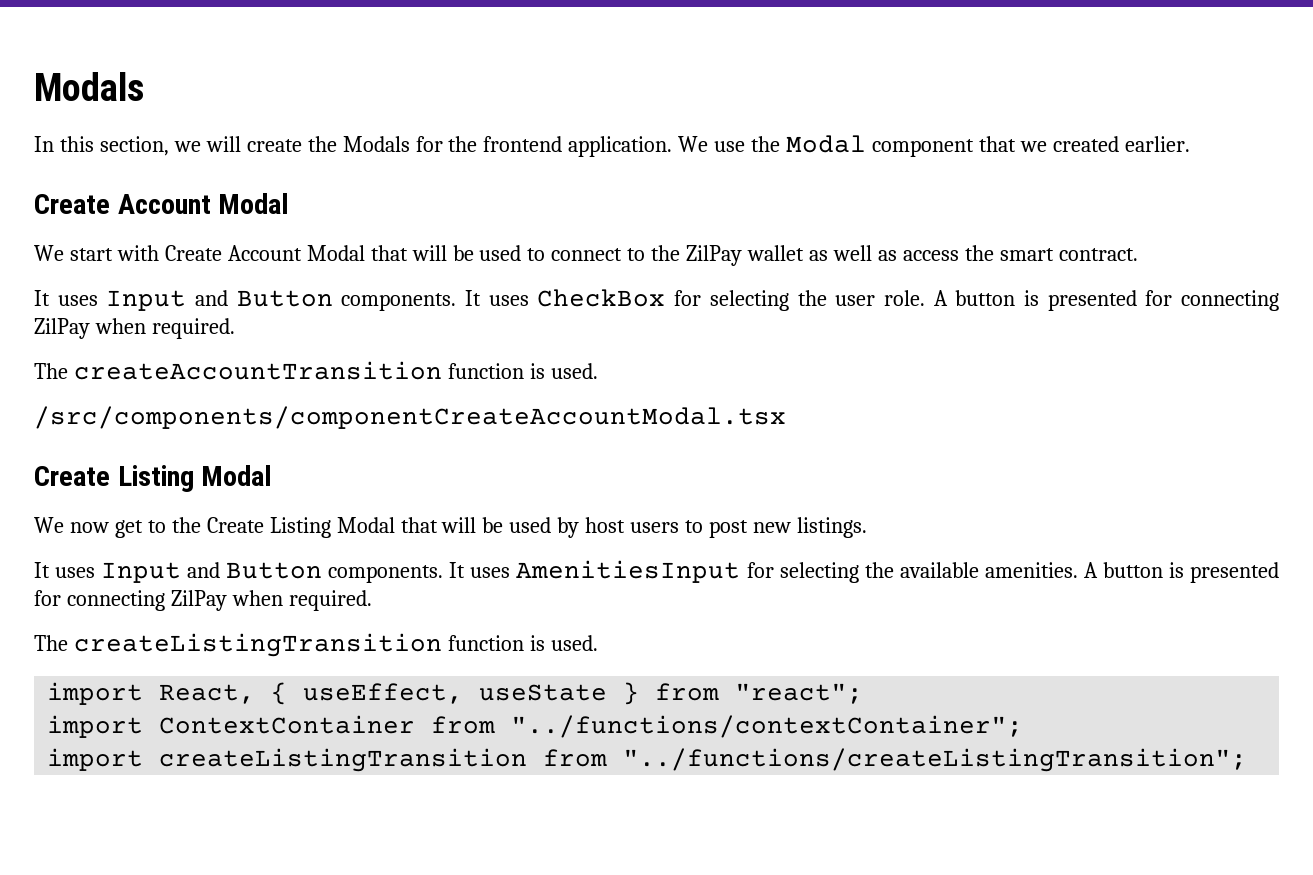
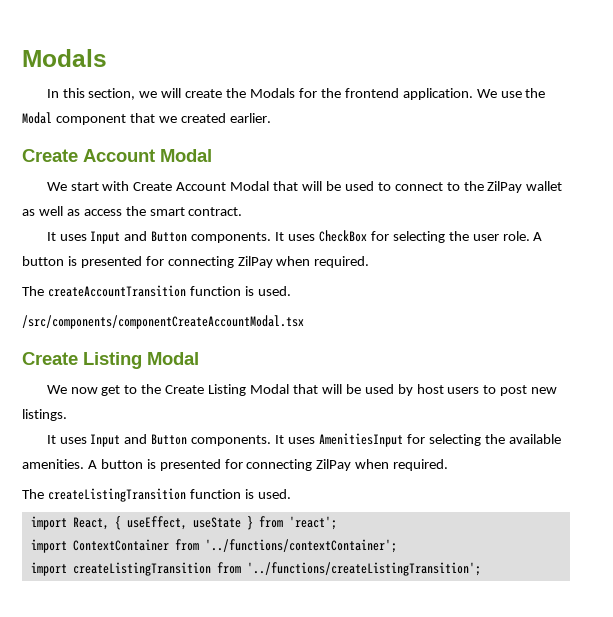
- import React, { useEffect, useState } from "react";
+ import React, { useEffect, useState } from 'react';
- import ContextContainer from "../functions/contextContainer";
+ import ContextContainer from '../functions/contextContainer';
- import createListingTransition from "../functions/createListingTransition";
+ import createListingTransition from '../functions/createListingTransition';

